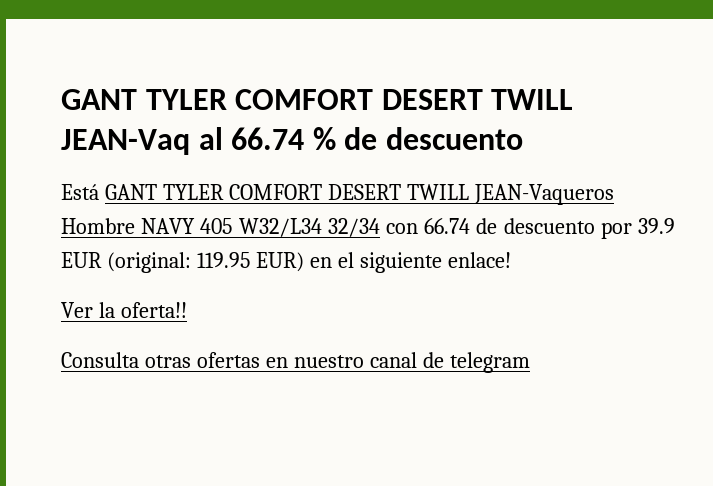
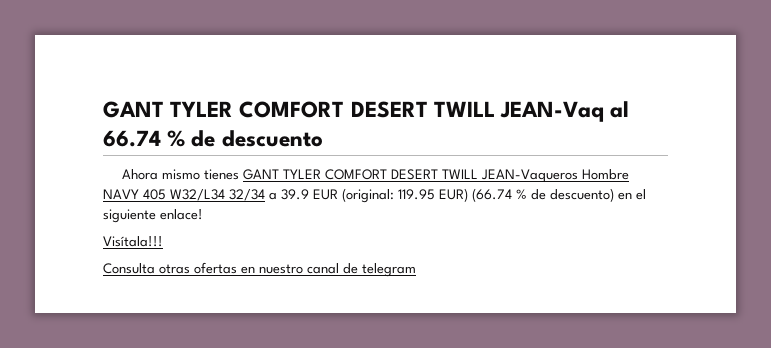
- Está GANT TYLER COMFORT DESERT TWILL JEAN-Vaqueros Hombre NAVY 405 W32/L34 32/34 con 66.74 de descuento por 39.9 EUR (original: 119.95 EUR) en el siguiente enlace!
+ Ahora mismo tienes GANT TYLER COMFORT DESERT TWILL JEAN-Vaqueros Hombre NAVY 405 W32/L34 32/34 a 39.9 EUR (original: 119.95 EUR) (66.74 % de descuento) en el siguiente enlace!
- Ver la oferta!!
+ Visítala!!!

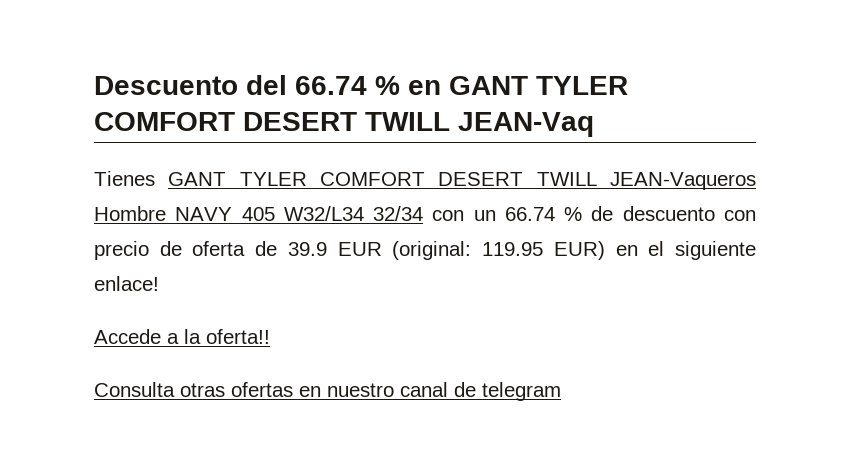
- GANT TYLER COMFORT DESERT TWILL JEAN-Vaq al 66.74 % de descuento
- Ahora mismo tienes GANT TYLER COMFORT DESERT TWILL JEAN-Vaqueros Hombre NAVY 405 W32/L34 32/34 a 39.9 EUR (original: 119.95 EUR) (66.74 % de descuento) en el siguiente enlace!
+ Descuento del 66.74 % en GANT TYLER COMFORT DESERT TWILL JEAN-Vaq
+ Tienes GANT TYLER COMFORT DESERT TWILL JEAN-Vaqueros Hombre NAVY 405 W32/L34 32/34 con un 66.74 % de descuento con precio de oferta de 39.9 EUR (original: 119.95 EUR) en el siguiente enlace!
- Visítala!!!
+ Accede a la oferta!!

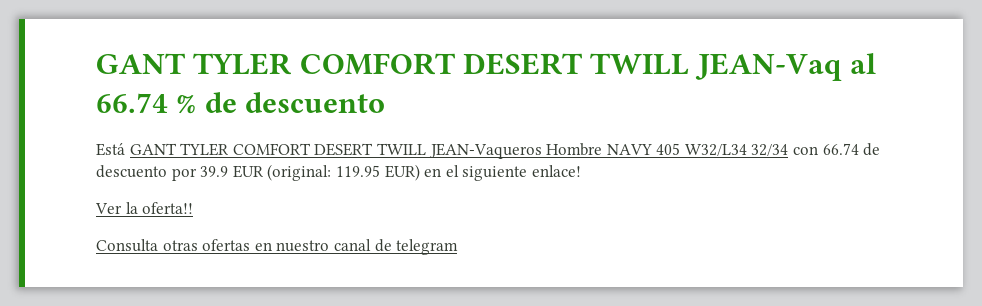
- Descuento del 66.74 % en GANT TYLER COMFORT DESERT TWILL JEAN-Vaq
- Tienes GANT TYLER COMFORT DESERT TWILL JEAN-Vaqueros Hombre NAVY 405 W32/L34 32/34 con un 66.74 % de descuento con precio de oferta de 39.9 EUR (original: 119.95 EUR) en el siguiente enlace!
+ GANT TYLER COMFORT DESERT TWILL JEAN-Vaq al 66.74 % de descuento
+ Está GANT TYLER COMFORT DESERT TWILL JEAN-Vaqueros Hombre NAVY 405 W32/L34 32/34 con 66.74 de descuento por 39.9 EUR (original: 119.95 EUR) en el siguiente enlace!
- Accede a la oferta!!
+ Ver la oferta!!

